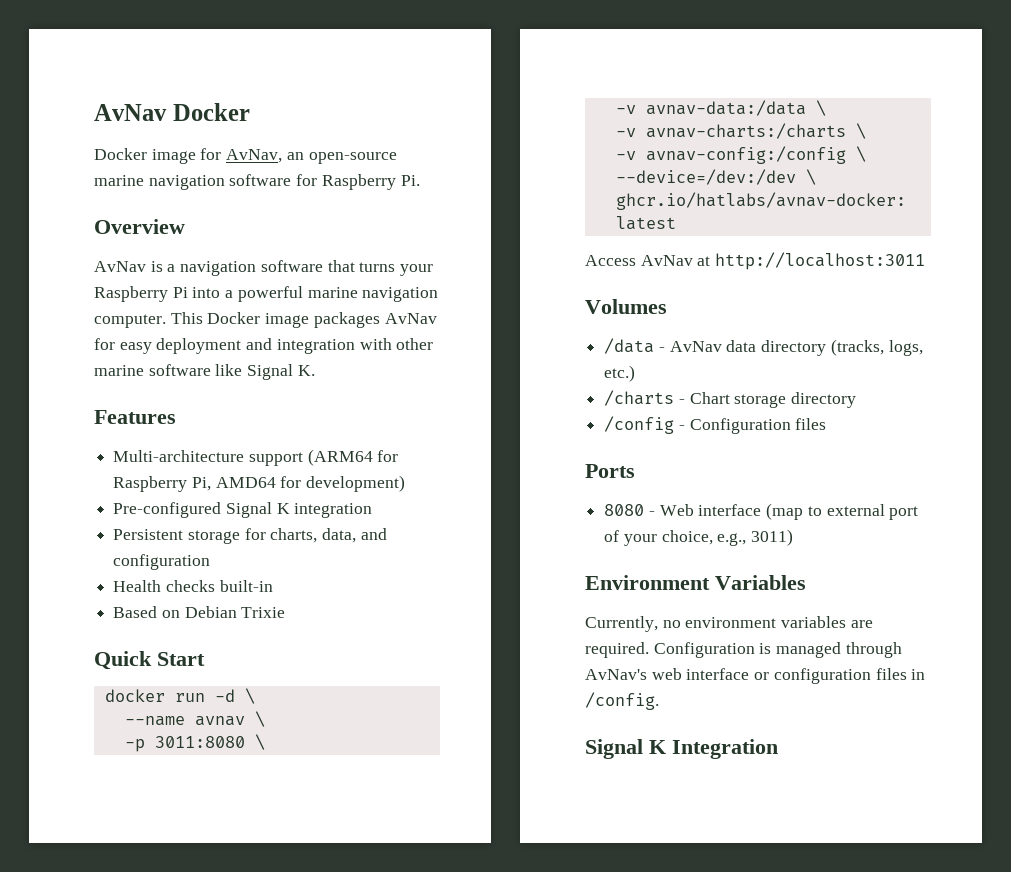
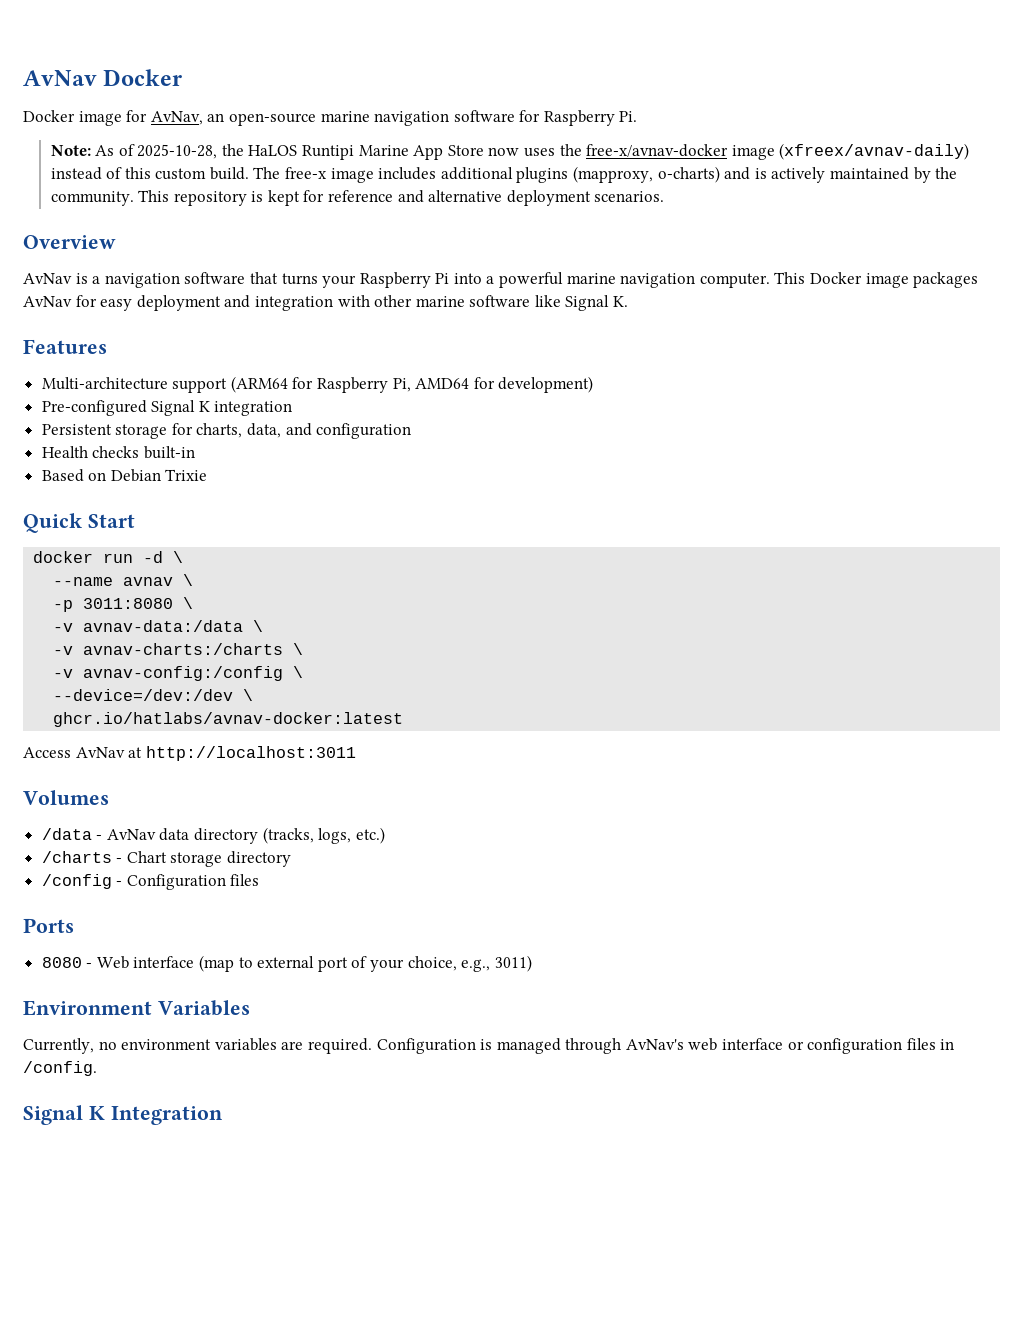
+ Note: As of 2025-10-28, the HaLOS Runtipi Marine App Store now uses the free-x/avnav-docker image (xfreex/avnav-daily) instead of this custom build. The free-x image includes additional plugins (mapproxy, o-charts) and is actively maintained by the community. This repository is kept for reference and alternative deployment scenarios.

